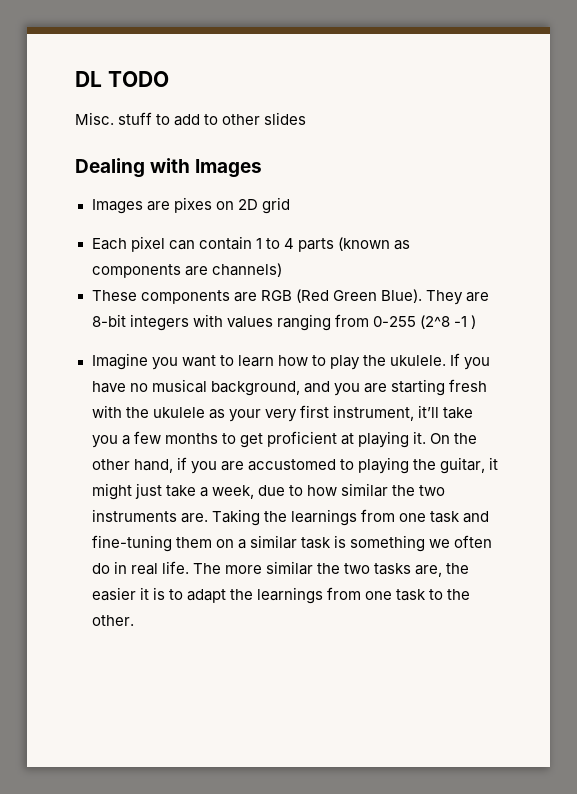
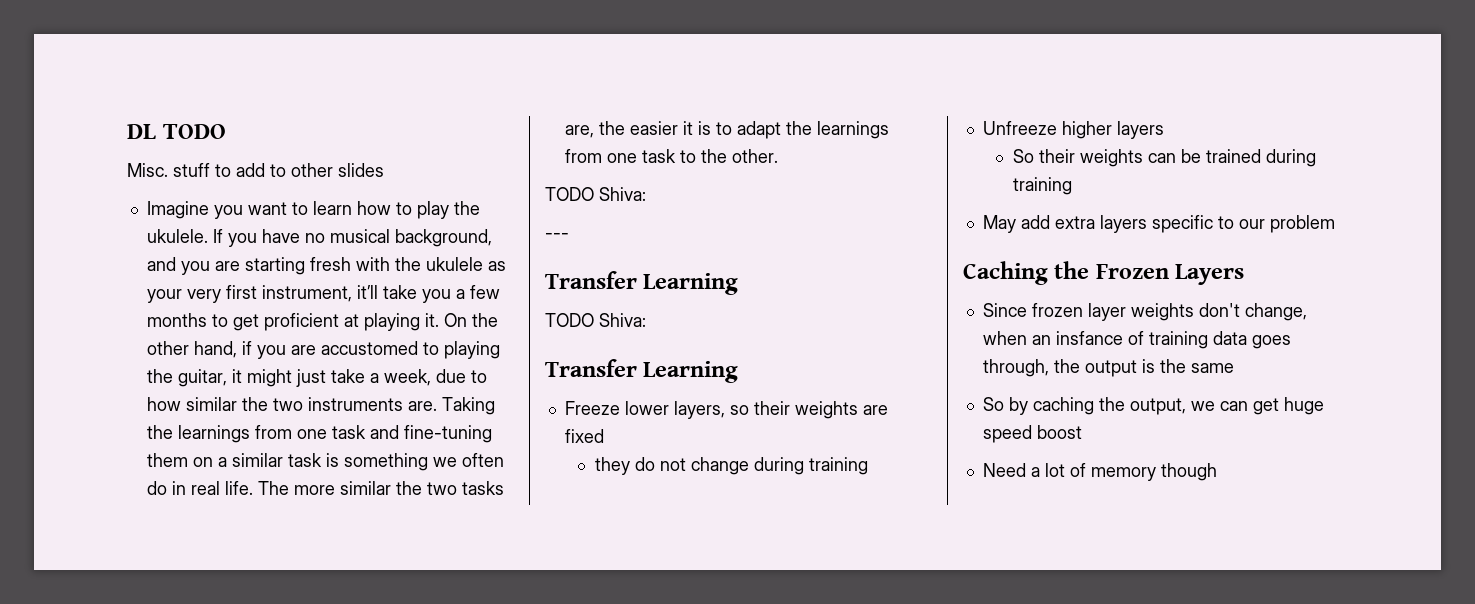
- Dealing with Images
- Images are pixes on 2D grid
- Each pixel can contain 1 to 4 parts (known as components are channels)
- These components are RGB (Red Green Blue). They are 8-bit integers with values ranging from 0-255 (2^8 -1 )
  The more similar the two tasks are, the easier it is to adapt the learnings from one task to the other.
+ TODO Shiva:
+ ---
+ Transfer Learning
+ TODO Shiva:
+ Transfer Learning
+ Freeze lower layers, so their weights are fixed
+ they do not change during training
+ Unfreeze higher layers
+ So their weights can be trained during training
+ May add extra layers specific to our problem
+ Caching the Frozen Layers
+ Since frozen layer weights don't change, when an insfance of training data goes through, the output is the same
+ So by caching the output, we can get huge speed boost
+ Need a lot of memory though

